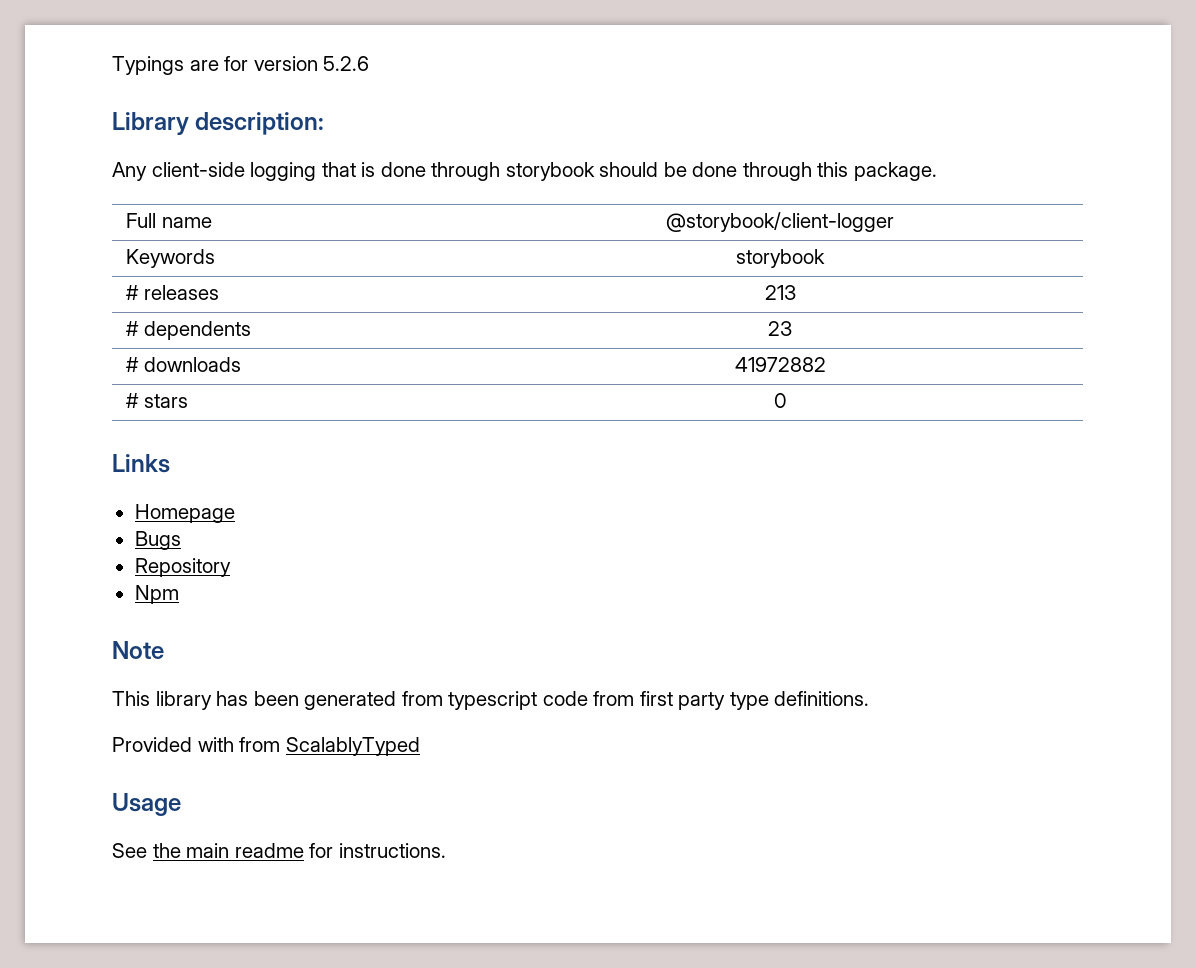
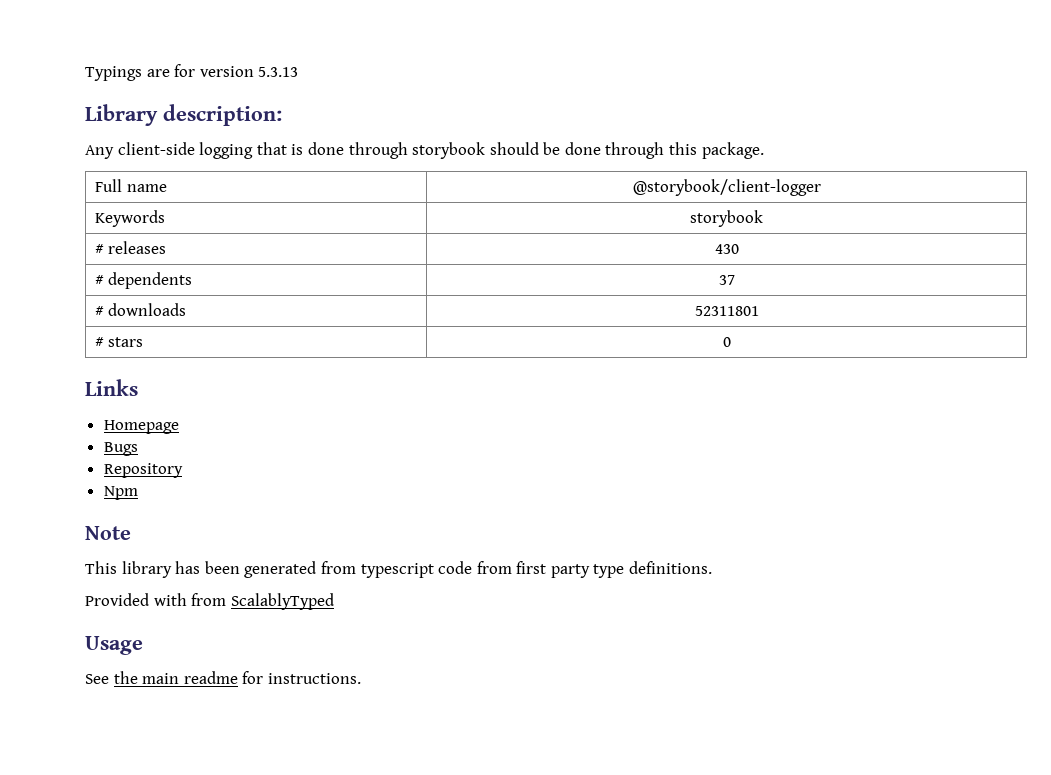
- Typings are for version 5.2.6
+ Typings are for version 5.3.13
- # releases | 213
+ # releases | 430
- # dependents | 23
+ # dependents | 37
- # downloads | 41972882
+ # downloads | 52311801

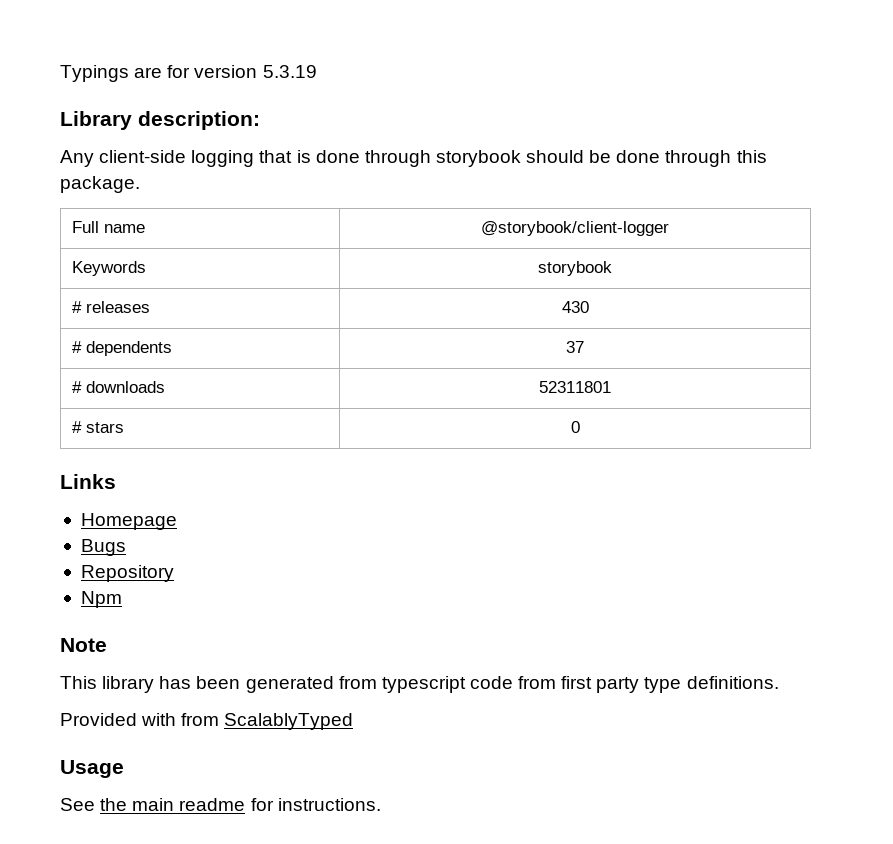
- Typings are for version 5.3.13
+ Typings are for version 5.3.19

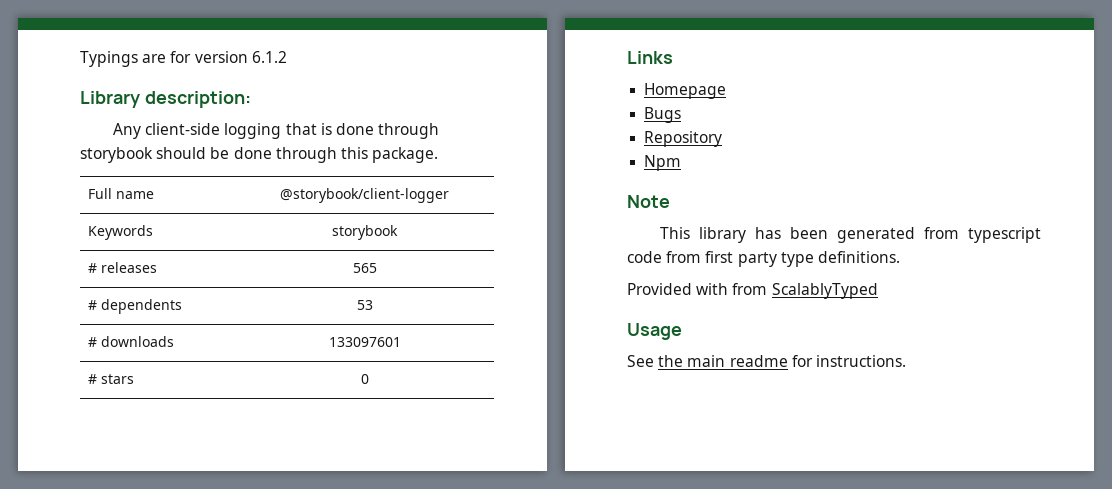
- Typings are for version 5.3.19
+ Typings are for version 6.1.2
- # releases | 430
+ # releases | 565
- # dependents | 37
+ # dependents | 53
- # downloads | 52311801
+ # downloads | 133097601

